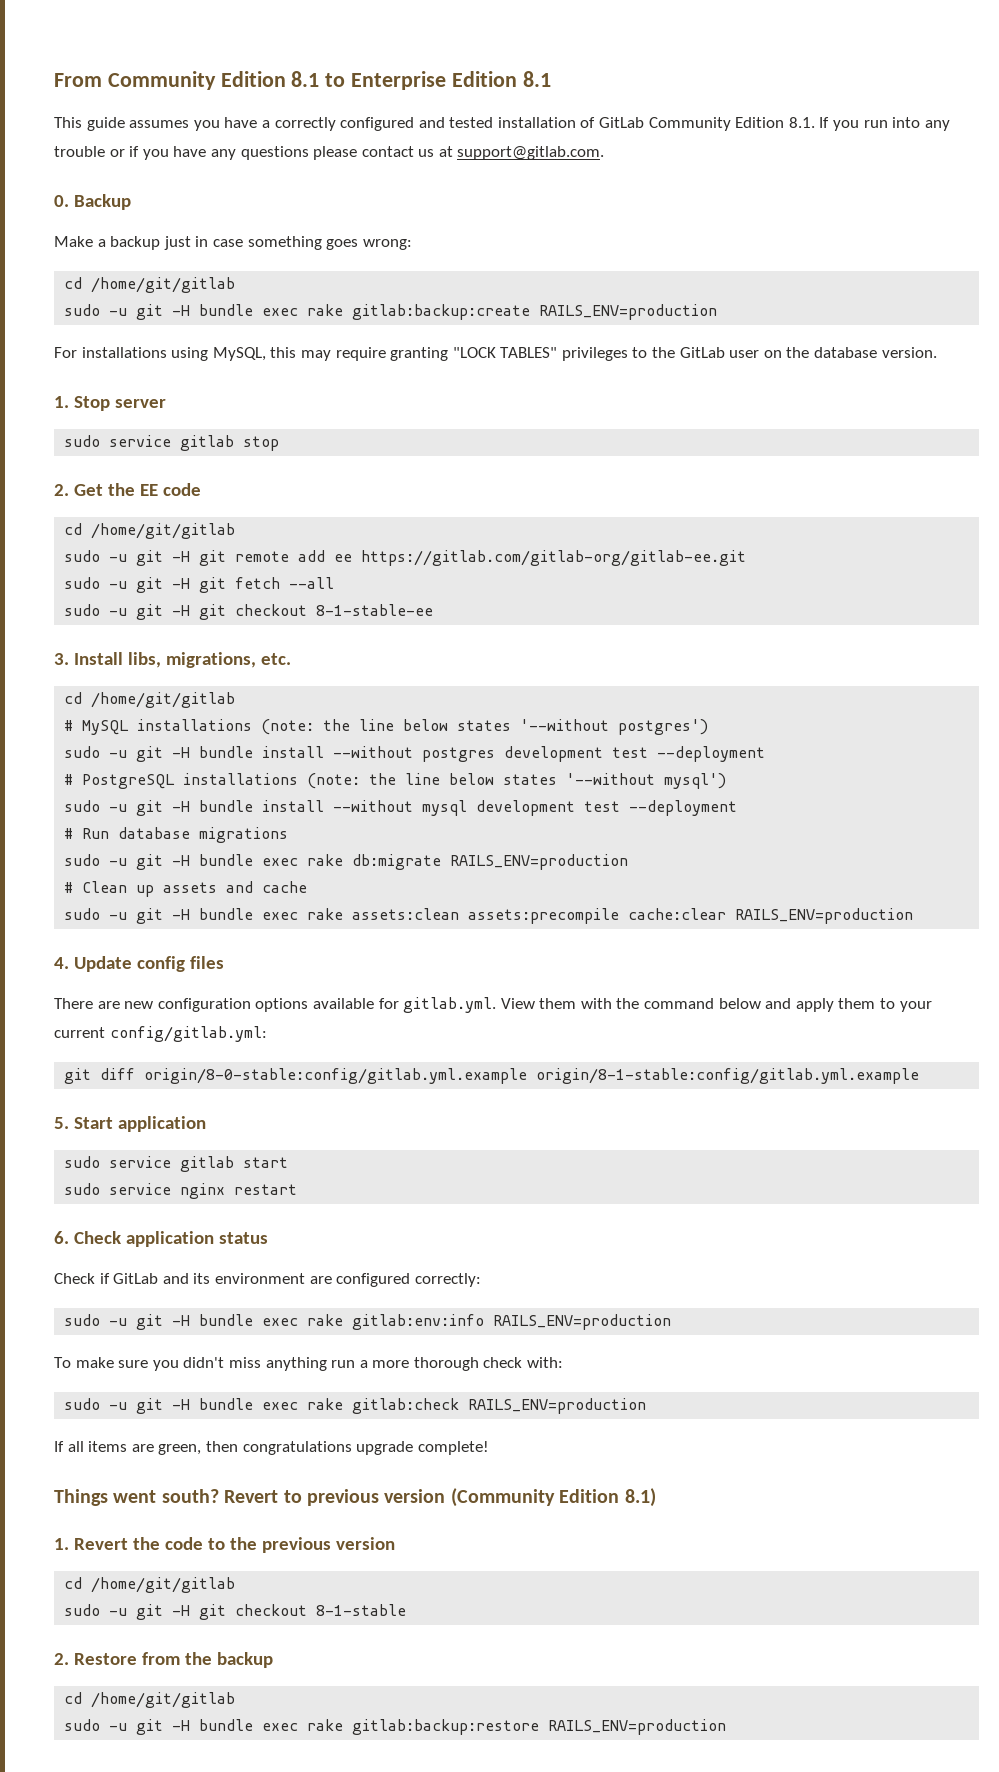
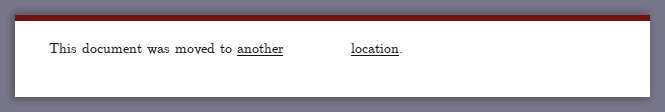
- From Community Edition 8.1 to Enterprise Edition 8.1
- This guide assumes you have a correctly configured and tested installation of GitLab Community Edition 8.1. If you run into any trouble or if you have any questions please contact us at support@gitlab.com.
- 0. Backup
- Make a backup just in case something goes wrong:
- cd /home/git/gitlab
- sudo -u git -H bundle exec rake gitlab:backup:create RAILS_ENV=production
- For installations using MySQL, this may require granting "LOCK TABLES" privileges to the GitLab user on the database version.
- 1. Stop server
- sudo service gitlab stop
- 2. Get the EE code
- cd /home/git/gitlab
- sudo -u git -H git remote add ee https://gitlab.com/gitlab-org/gitlab-ee.git
- sudo -u git -H git fetch --all
- sudo -u git -H git checkout 8-1-stable-ee
- 3. Install libs, migrations, etc.
- cd /home/git/gitlab
- # MySQL installations (note: the line below states '--without postgres')
- sudo -u git -H bundle install --without postgres development test --deployment
- # PostgreSQL installations (note: the line below states '--without mysql')
- sudo -u git -H bundle install --without mysql development test --deployment
- # Run database migrations
- sudo -u git -H bundle exec rake db:migrate RAILS_ENV=production
- # Clean up assets and cache
- sudo -u git -H bundle exec rake assets:clean assets:precompile cache:clear RAILS_ENV=production
- 4. Update config files
- There are new configuration options available for gitlab.yml. View them with the command below and apply them to your current config/gitlab.yml:
- git diff origin/8-0-stable:config/gitlab.yml.example origin/8-1-stable:config/gitlab.yml.example
- 5. Start application
- sudo service gitlab start
- sudo service nginx restart
- 6. Check application status
- Check if GitLab and its environment are configured correctly:
- sudo -u git -H bundle exec rake gitlab:env:info RAILS_ENV=production
- To make sure you didn't miss anything run a more thorough check with:
- sudo -u git -H bundle exec rake gitlab:check RAILS_ENV=production
- If all items are green, then congratulations upgrade complete!
- Things went south? Revert to previous version (Community Edition 8.1)
- 1. Revert the code to the previous version
- cd /home/git/gitlab
- sudo -u git -H git checkout 8-1-stable
- 2. Restore from the backup
- cd /home/git/gitlab
- sudo -u git -H bundle exec rake gitlab:backup:restore RAILS_ENV=production
+ This document was moved to another location.

